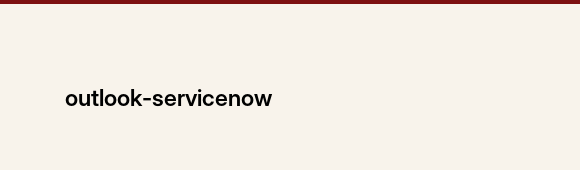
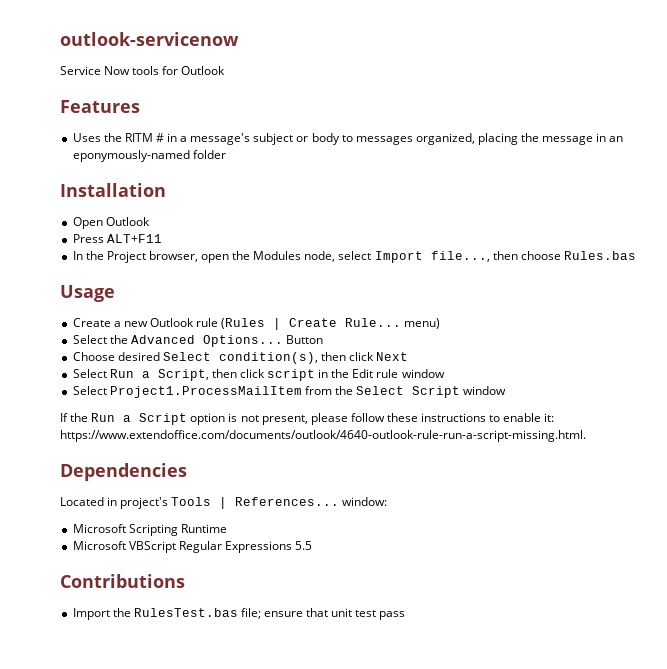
+ Service Now tools for Outlook
+ Features
+ Uses the RITM # in a message's subject or body to messages organized, placing the message in an eponymously-named folder
+ Installation
+ Open Outlook
+ Press ALT+F11
+ In the Project browser, open the Modules node, select Import file..., then choose Rules.bas
+ Usage
+ Create a new Outlook rule (Rules | Create Rule... menu)
+ Select the Advanced Options... Button
+ Choose desired Select condition(s), then click Next
+ Select Run a Script, then click script in the Edit rule window
+ Select Project1.ProcessMailItem from the Select Script window
+ If the Run a Script option is not present, please follow these instructions to enable it: https://www.extendoffice.com/documents/outlook/4640-outlook-rule-run-a-script-missing.html.
+ Dependencies
+ Located in project's Tools | References... window:
+ Microsoft Scripting Runtime
+ Microsoft VBScript Regular Expressions 5.5
+ Contributions
+ Import the RulesTest.bas file; ensure that unit test pass

